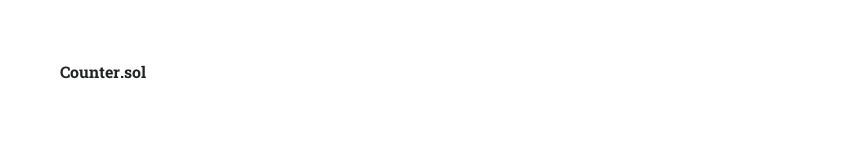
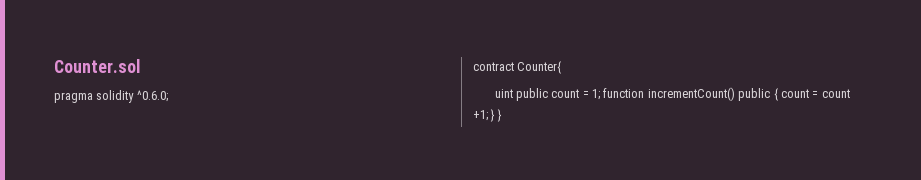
+ pragma solidity ^0.6.0;
+ contract Counter{
+ uint public count = 1; function incrementCount() public { count = count +1; } }

